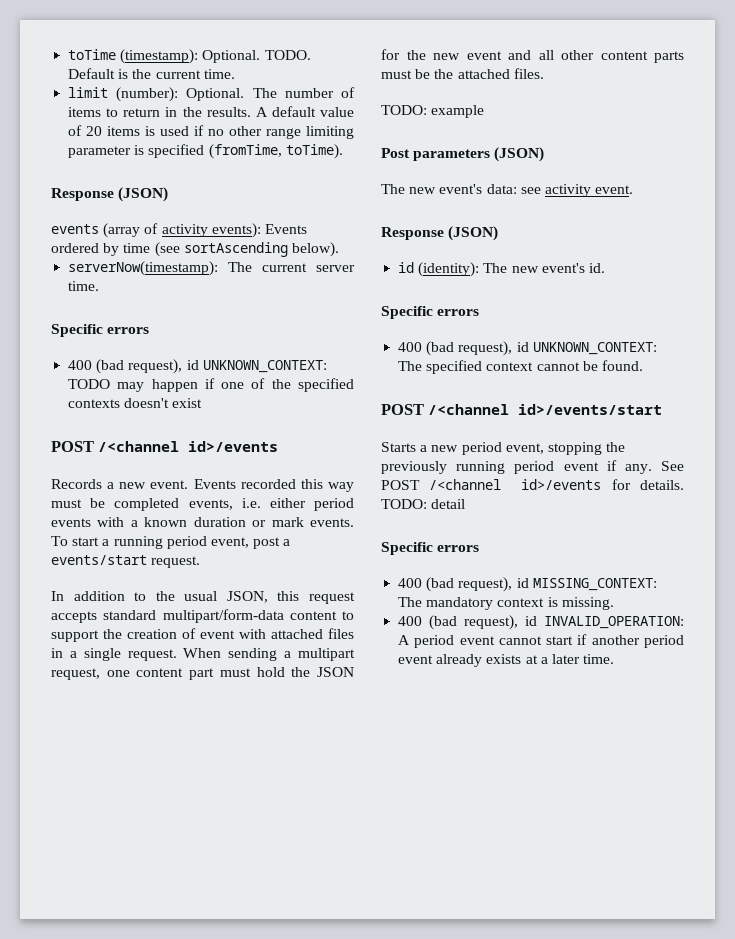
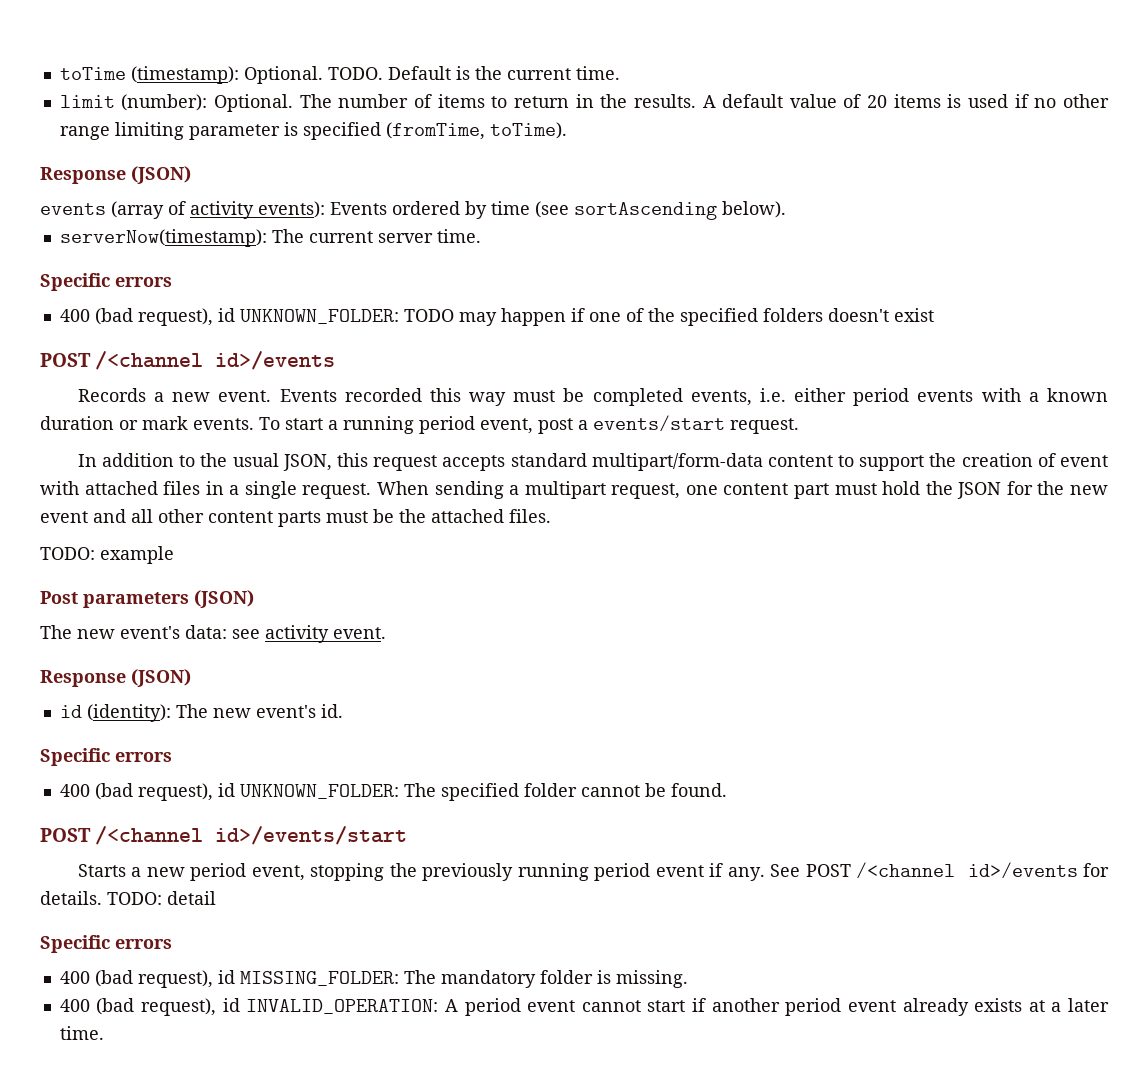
- 400 (bad request), id UNKNOWN_CONTEXT: TODO may happen if one of the specified contexts doesn't exist
+ 400 (bad request), id UNKNOWN_FOLDER: TODO may happen if one of the specified folders doesn't exist
- 400 (bad request), id UNKNOWN_CONTEXT: The specified context cannot be found.
+ 400 (bad request), id UNKNOWN_FOLDER: The specified folder cannot be found.
- 400 (bad request), id MISSING_CONTEXT: The mandatory context is missing.
+ 400 (bad request), id MISSING_FOLDER: The mandatory folder is missing.

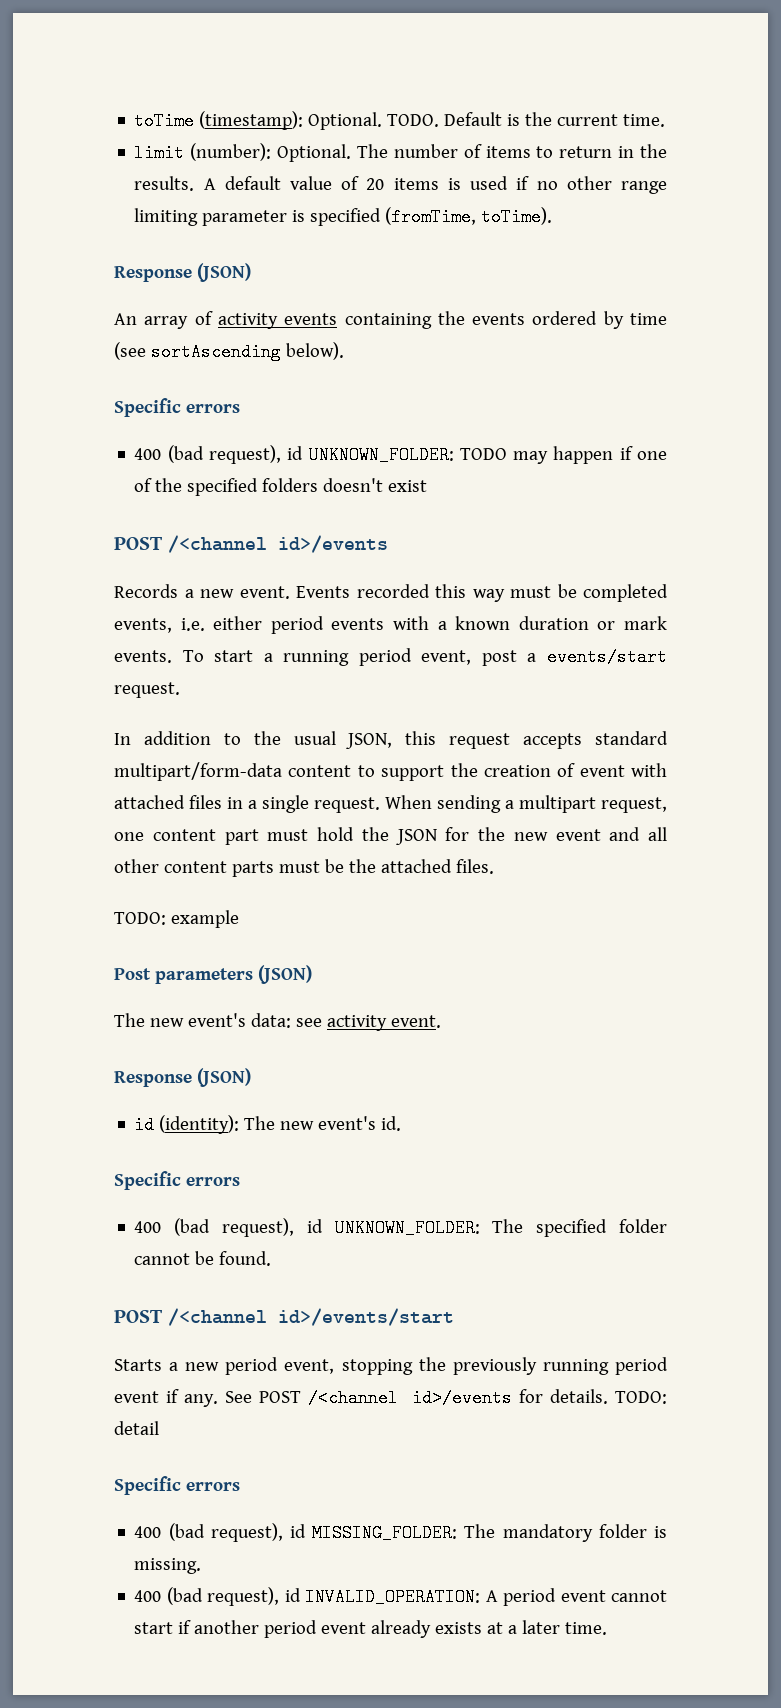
- events (array of activity events): Events ordered by time (see sortAscending below).
+ An array of activity events containing the events ordered by time (see sortAscending below).
- serverNow(timestamp): The current server time.

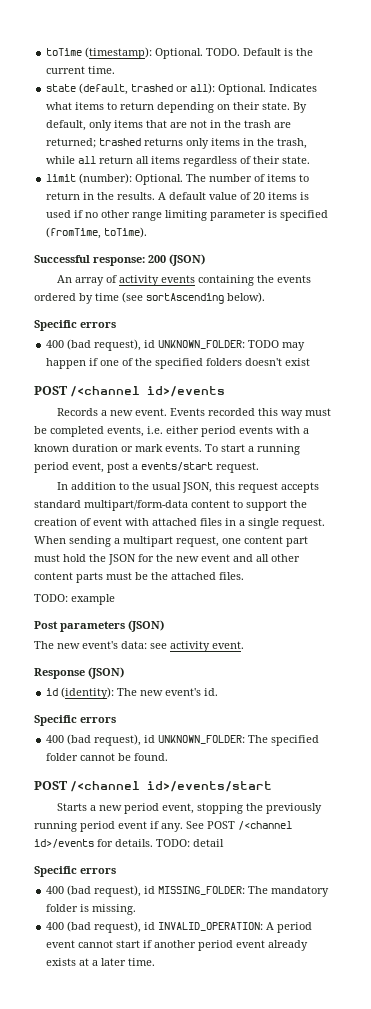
+ state (default, trashed or all): Optional. Indicates what items to return depending on their state. By default, only items that are not in the trash are returned; trashed returns only items in the trash, while all return all items regardless of their state.
  A default value of 20 items is used if no other range limiting parameter is specified (fromTime, toTime).
- Response (JSON)
+ Successful response: 200 (JSON)

